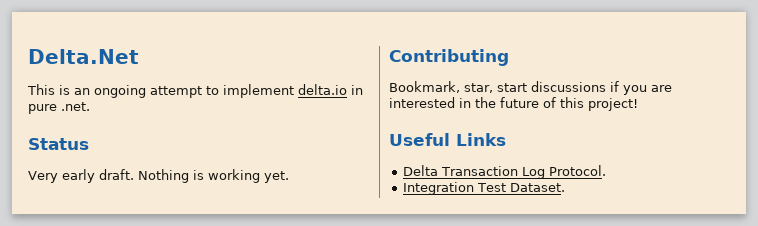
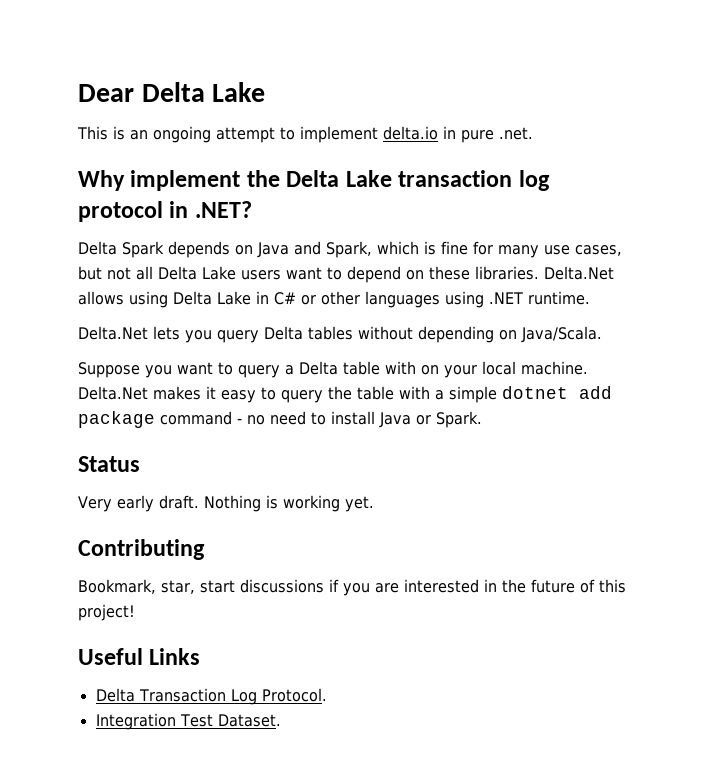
- Delta.Net
+ Dear Delta Lake
+ Why implement the Delta Lake transaction log protocol in .NET?
+ Delta Spark depends on Java and Spark, which is fine for many use cases, but not all Delta Lake users want to depend on these libraries. Delta.Net allows using Delta Lake in C# or other languages using .NET runtime.
+ Delta.Net lets you query Delta tables without depending on Java/Scala.
+ Suppose you want to query a Delta table with on your local machine. Delta.Net makes it easy to query the table with a simple dotnet add package command - no need to install Java or Spark.

